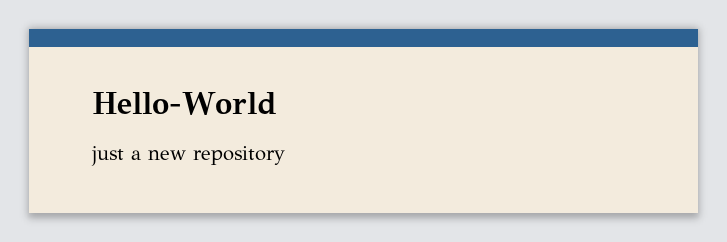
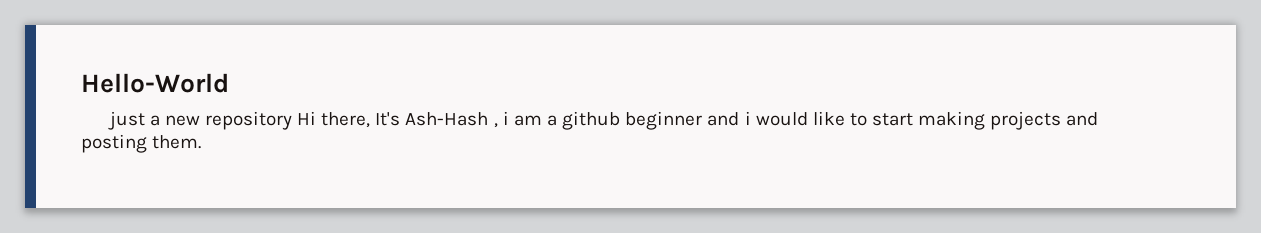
- just a new repository
+ just a new repository Hi there, It's Ash-Hash , i am a github beginner and i would like to start making projects and posting them.

